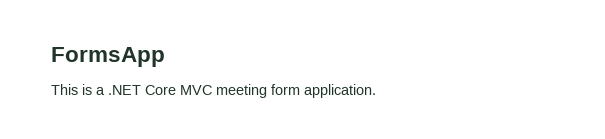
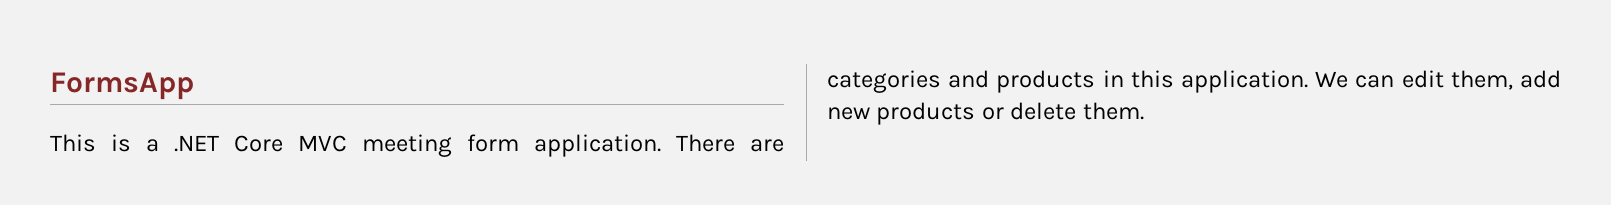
+ There are categories and products in this application. We can edit them, add new products or delete them.

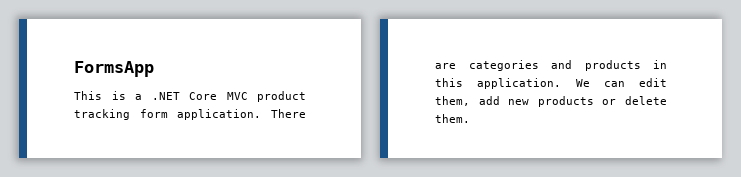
- This is a .NET Core MVC meeting form application.
+ This is a .NET Core MVC product tracking form application.

